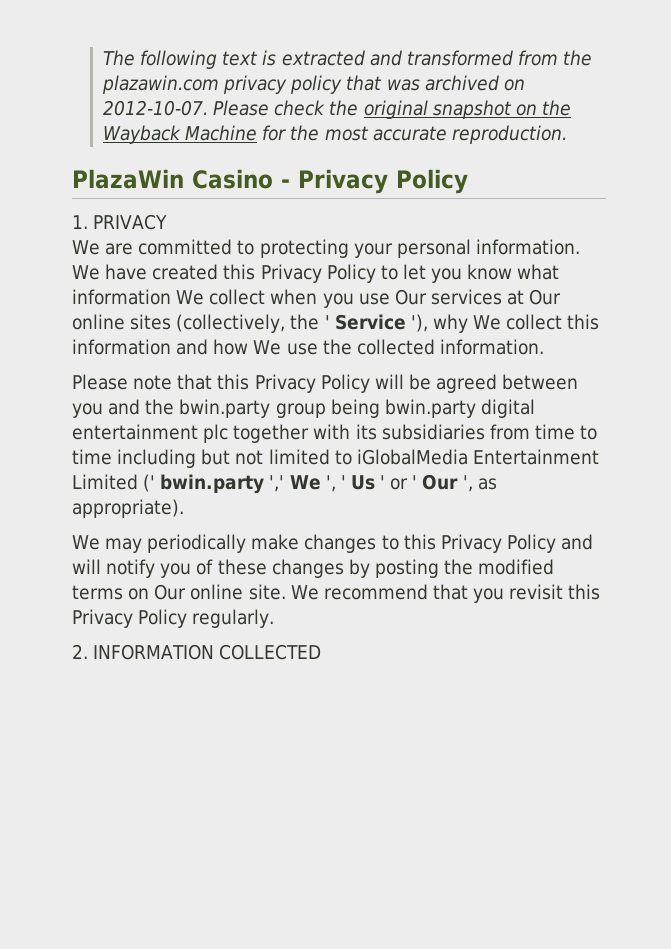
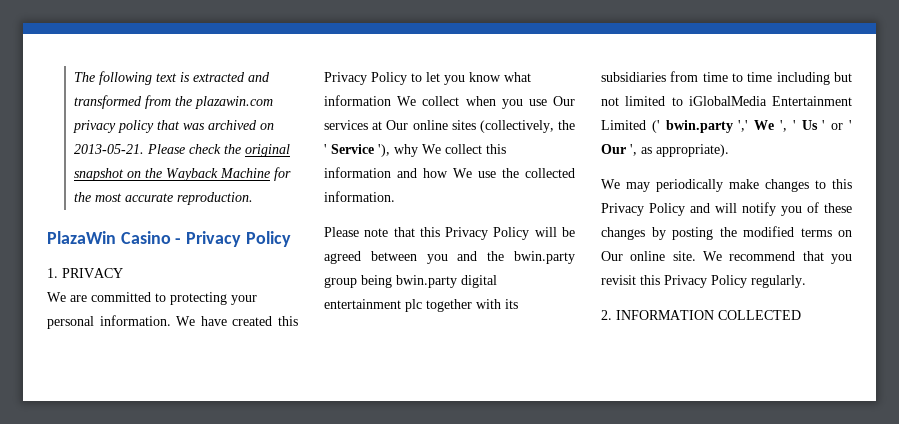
- The following text is extracted and transformed from the plazawin.com privacy policy that was archived on 2012-10-07.
+ The following text is extracted and transformed from the plazawin.com privacy policy that was archived on 2013-05-21.

